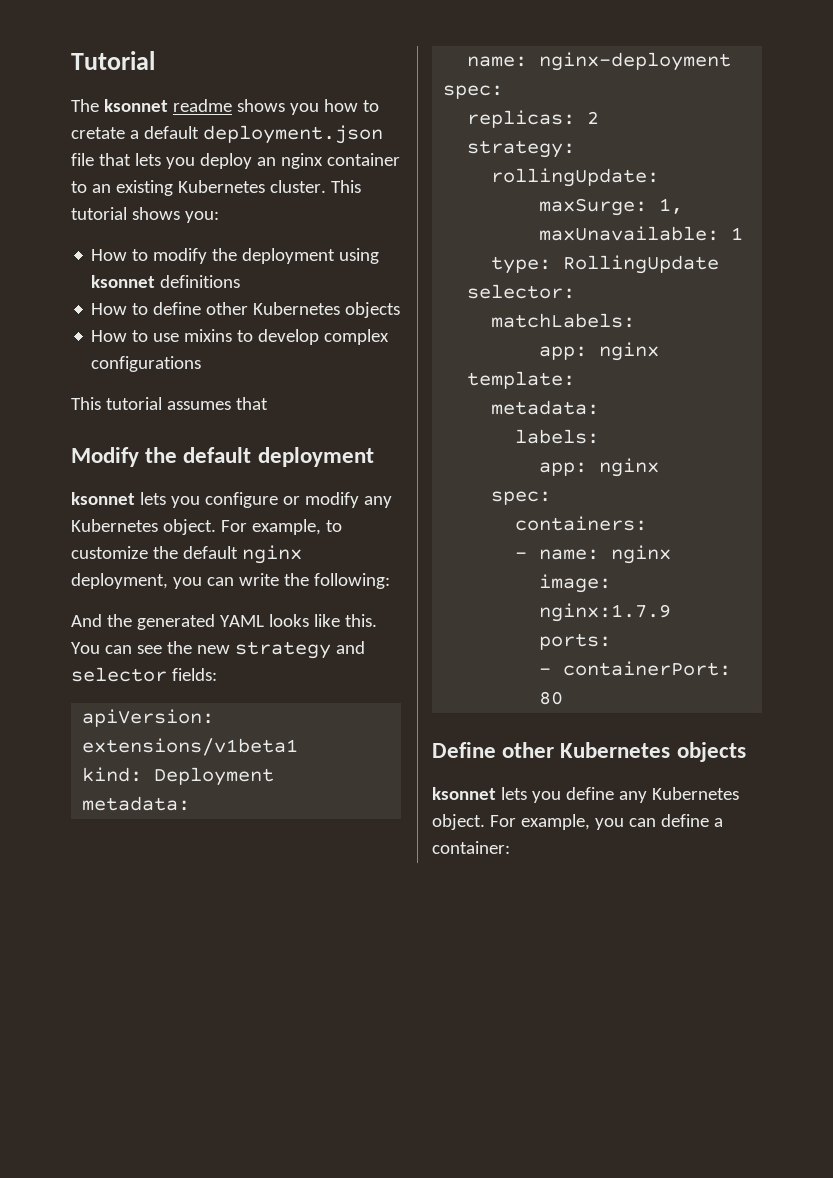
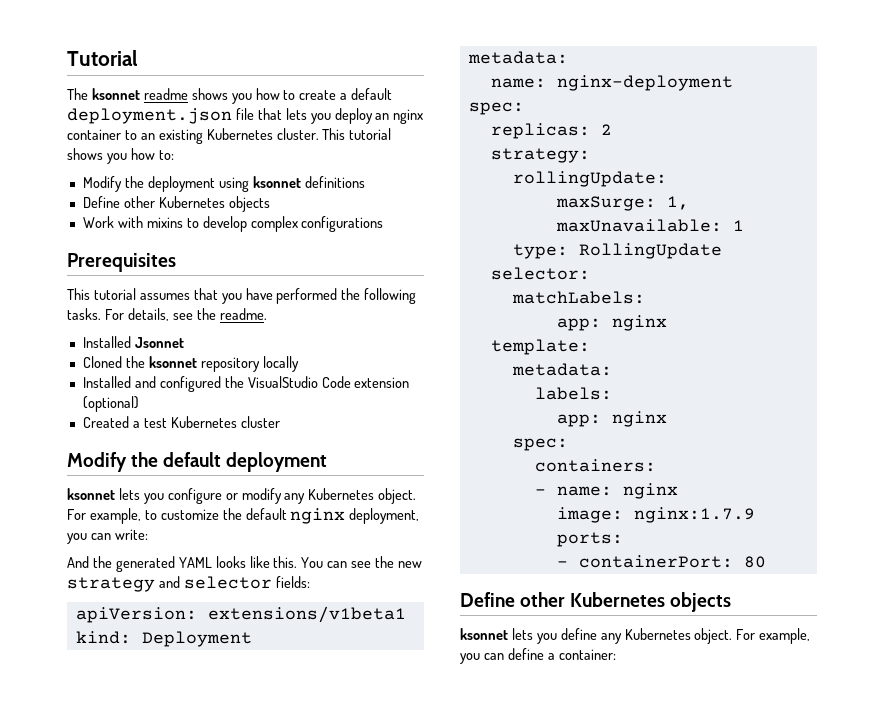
- The ksonnet readme shows you how to cretate a default deployment.json file that lets you deploy an nginx container to an existing Kubernetes cluster.
+ The ksonnet readme shows you how to create a default deployment.json file that lets you deploy an nginx container to an existing Kubernetes cluster.
- This tutorial shows you:
- How to modify the deployment using ksonnet definitions
- How to define other Kubernetes objects
- How to use mixins to develop complex configurations
+ This tutorial shows you how to:
+ Modify the deployment using ksonnet definitions
+ Define other Kubernetes objects
+ Work with mixins to develop complex configurations
+ Prerequisites
- This tutorial assumes that
+ This tutorial assumes that you have performed the following tasks. For details, see the readme.
+ Installed Jsonnet
+ Cloned the ksonnet repository locally
+ Installed and configured the VisualStudio Code extension (optional)
+ Created a test Kubernetes cluster
- For example, to customize the default nginx deployment, you can write the following:
+ For example, to customize the default nginx deployment, you can write:

